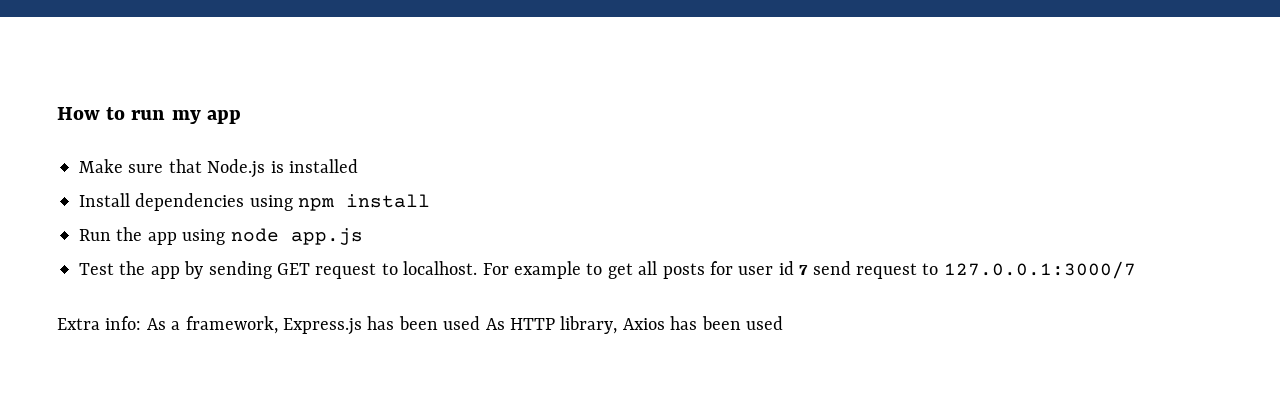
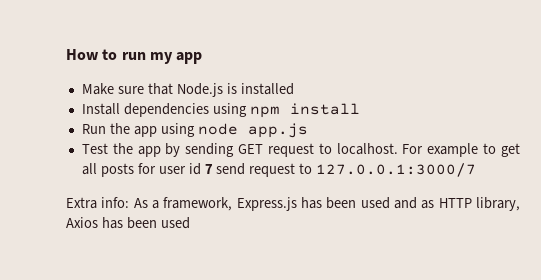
- Extra info: As a framework, Express.js has been used As HTTP library, Axios has been used
+ Extra info: As a framework, Express.js has been used and as HTTP library, Axios has been used

